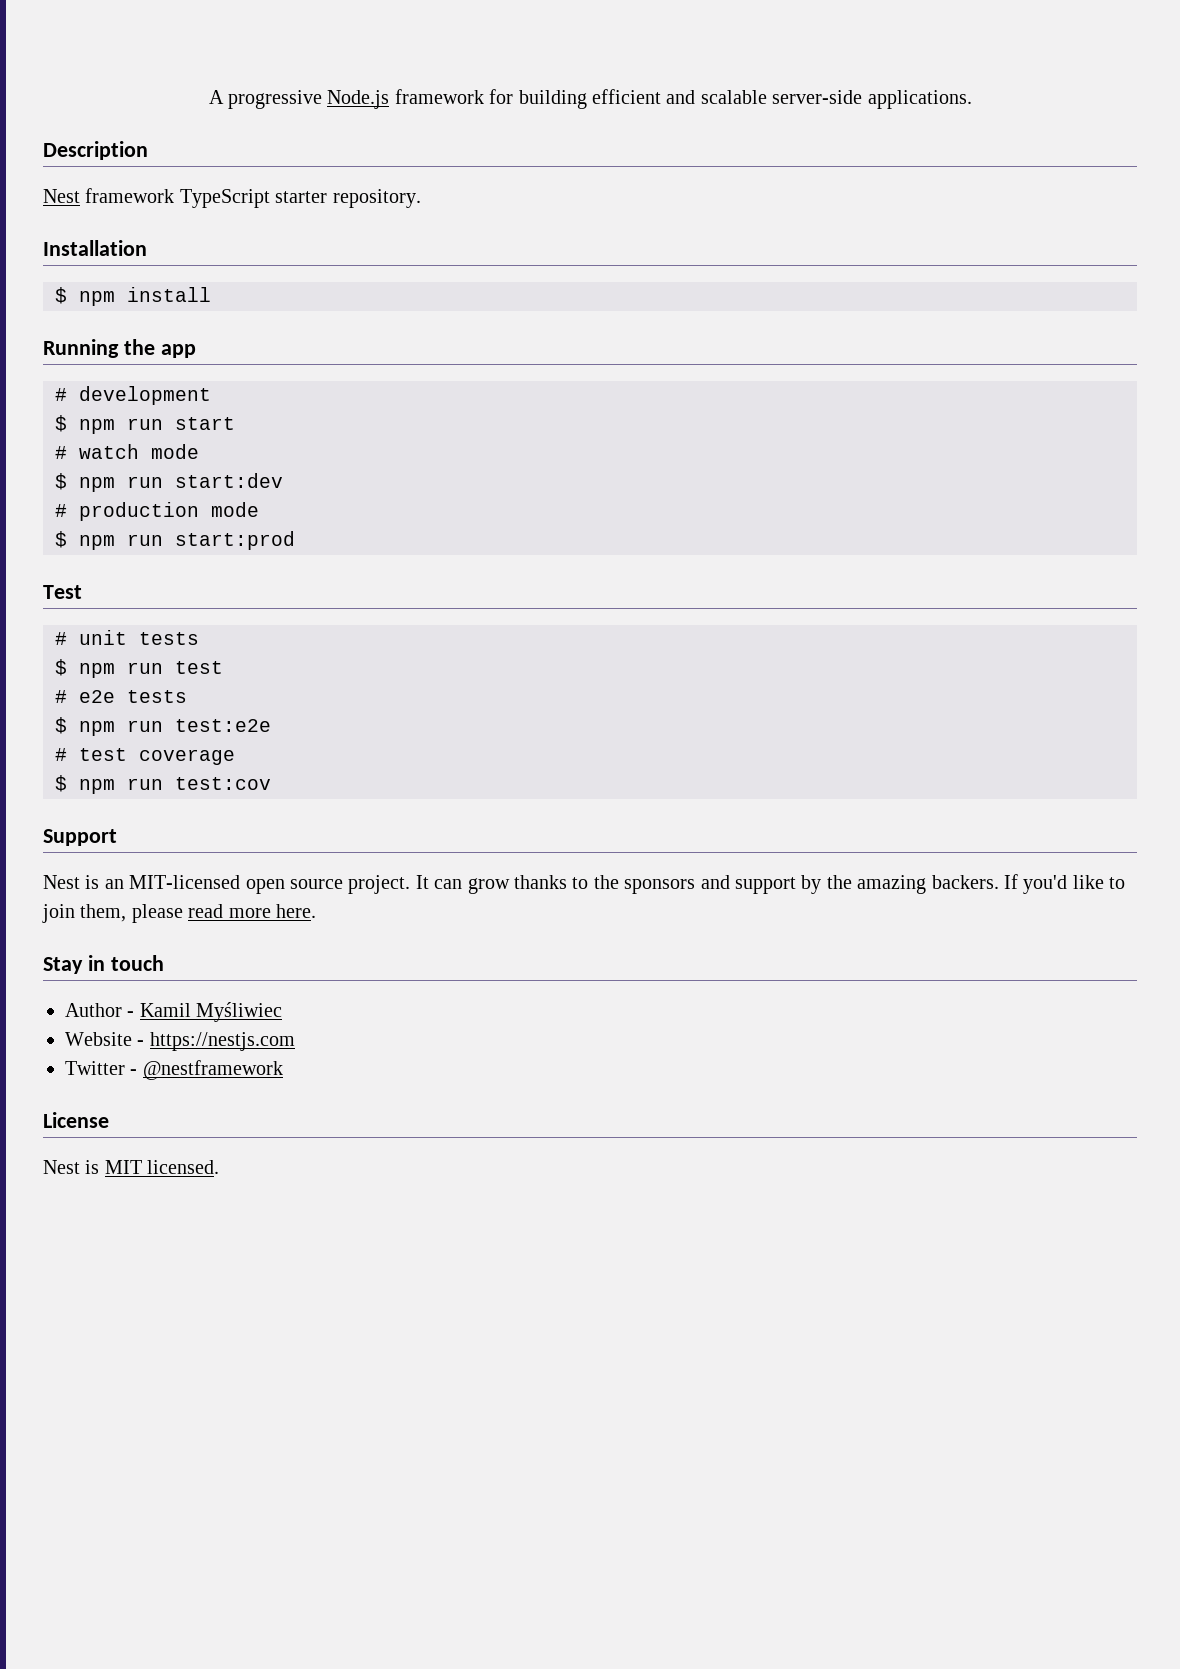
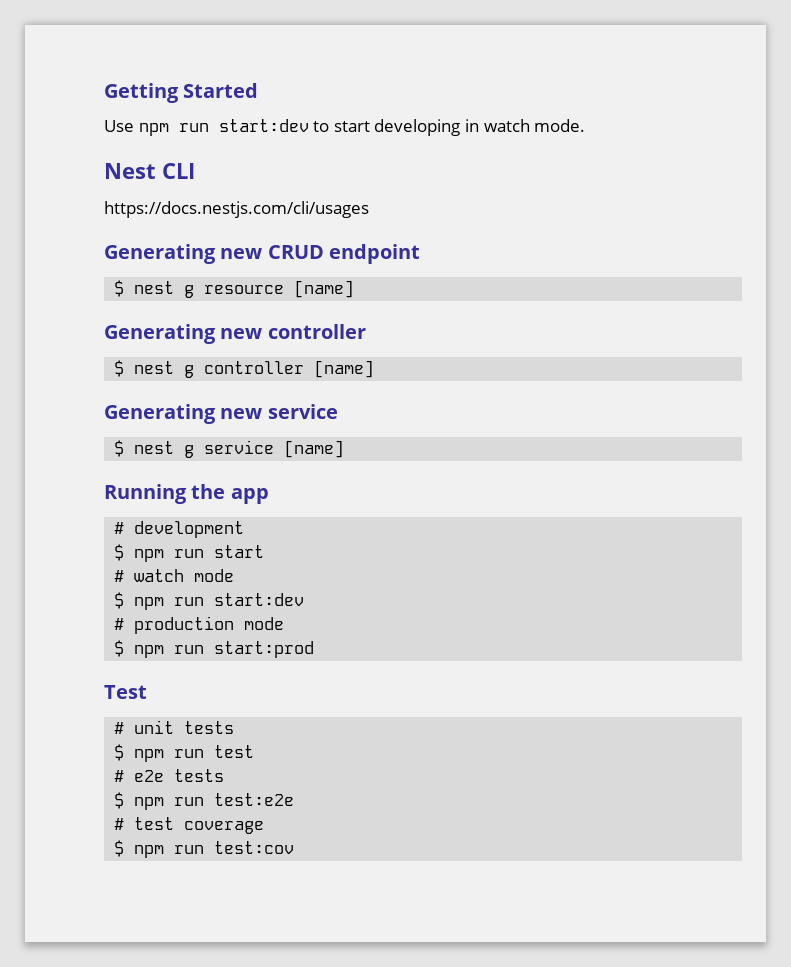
- A progressive Node.js framework for building efficient and scalable server-side applications.
- Description
- Nest framework TypeScript starter repository.
- Installation
- $ npm install
+ Getting Started
+ Use npm run start:dev to start developing in watch mode.
+ Nest CLI
+ https://docs.nestjs.com/cli/usages
+ Generating new CRUD endpoint
+ $ nest g resource [name]
+ Generating new controller
+ $ nest g controller [name]
+ Generating new service
+ $ nest g service [name]
- Support
- Nest is an MIT-licensed open source project. It can grow thanks to the sponsors and support by the amazing backers. If you'd like to join them, please read more here.
- Stay in touch
- Author - Kamil Myśliwiec
- Website - https://nestjs.com
- Twitter - @nestframework
- License
- Nest is MIT licensed.

